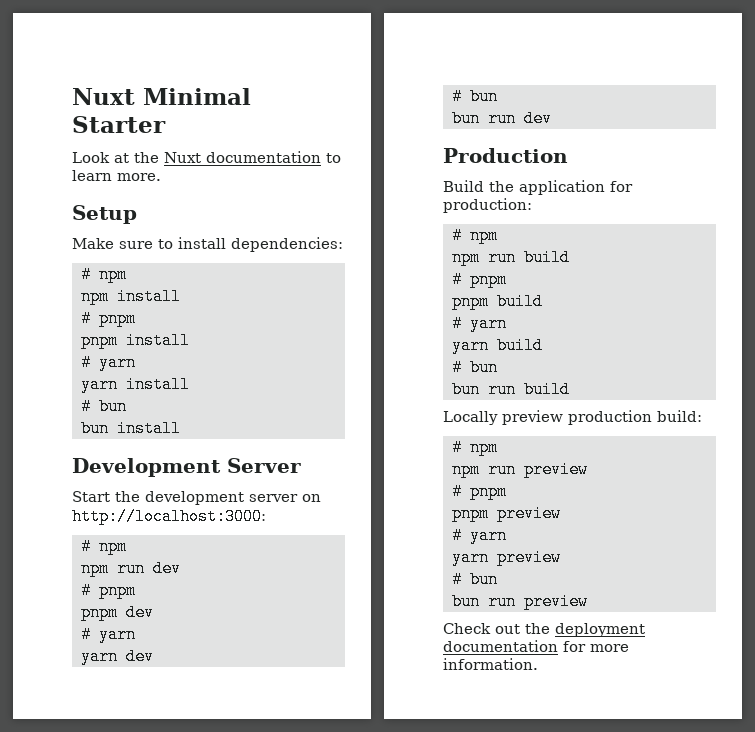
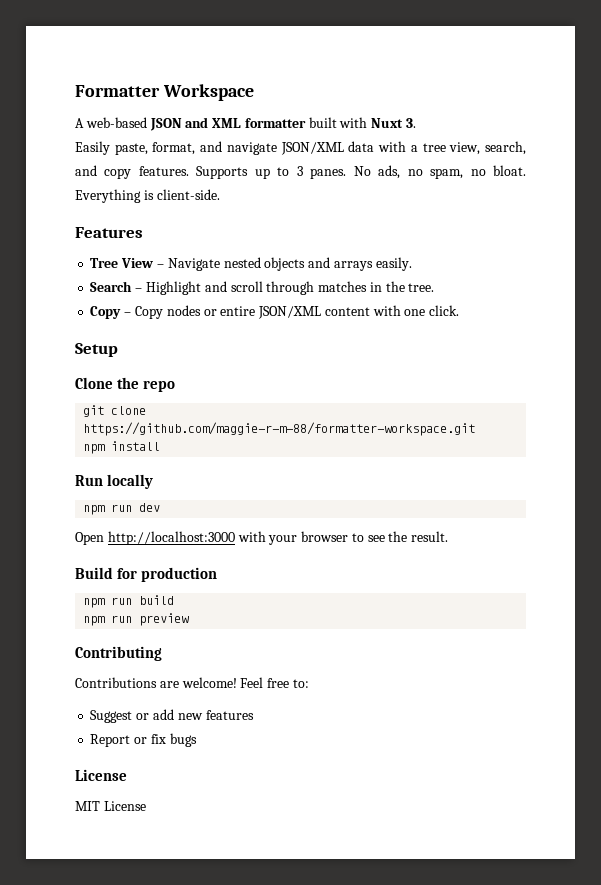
- Nuxt Minimal Starter
- Look at the Nuxt documentation to learn more.
+ Formatter Workspace
+ A web-based JSON and XML formatter built with Nuxt 3.
+ Easily paste, format, and navigate JSON/XML data with a tree view, search, and copy features. Supports up to 3 panes. No ads, no spam, no bloat. Everything is client-side.
+ Features
+ Tree View – Navigate nested objects and arrays easily.
+ Search – Highlight and scroll through matches in the tree.
+ Copy – Copy nodes or entire JSON/XML content with one click.
  Setup
- Make sure to install dependencies:
- # npm
+ Clone the repo
+ git clone https://github.com/maggie-r-m-88/formatter-workspace.git
  npm install
- # pnpm
- pnpm install
- # yarn
- yarn install
- # bun
- bun install
- Development Server
- Start the development server on http://localhost:3000:
- # npm
+ Run locally
  npm run dev
- # pnpm
- pnpm dev
- # yarn
- yarn dev
- # bun
- bun run dev
- Production
- Build the application for production:
- # npm
+ Open http://localhost:3000 with your browser to see the result.
+ Build for production
  npm run build
- # pnpm
- pnpm build
- # yarn
- yarn build
- # bun
- bun run build
- Locally preview production build:
- # npm
  npm run preview
- # pnpm
- pnpm preview
- # yarn
- yarn preview
- # bun
- bun run preview
- Check out the deployment documentation for more information.
+ Contributing
+ Contributions are welcome! Feel free to:
+ Suggest or add new features
+ Report or fix bugs
+ License
+ MIT License

